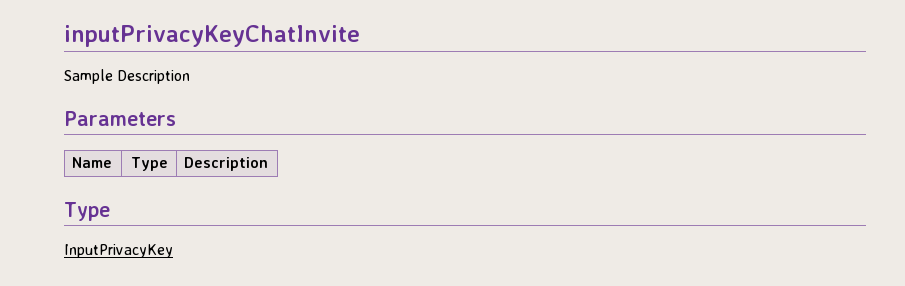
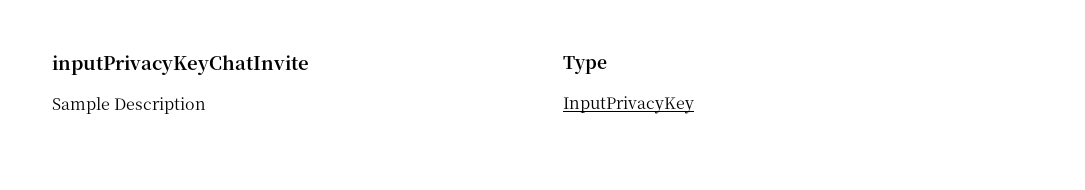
- Parameters
- Name | Type | Description

